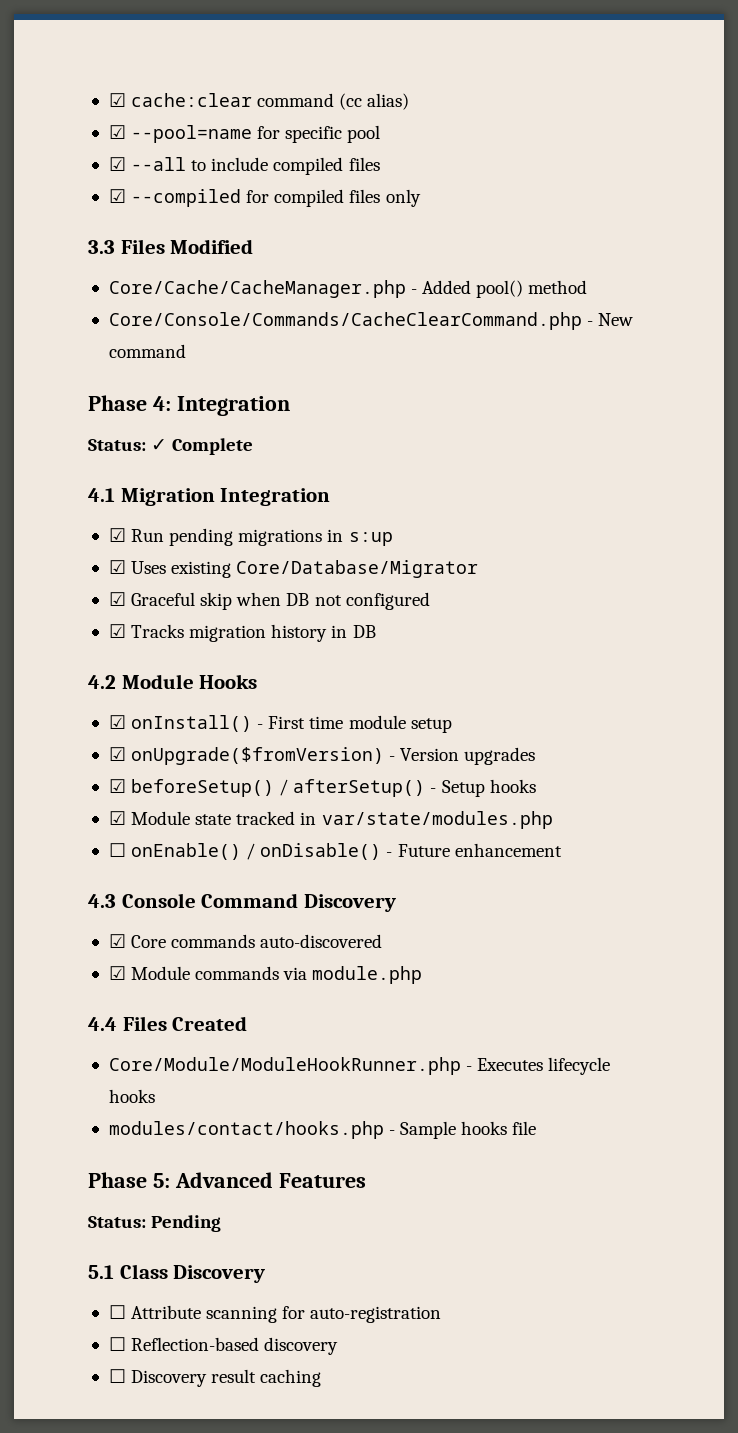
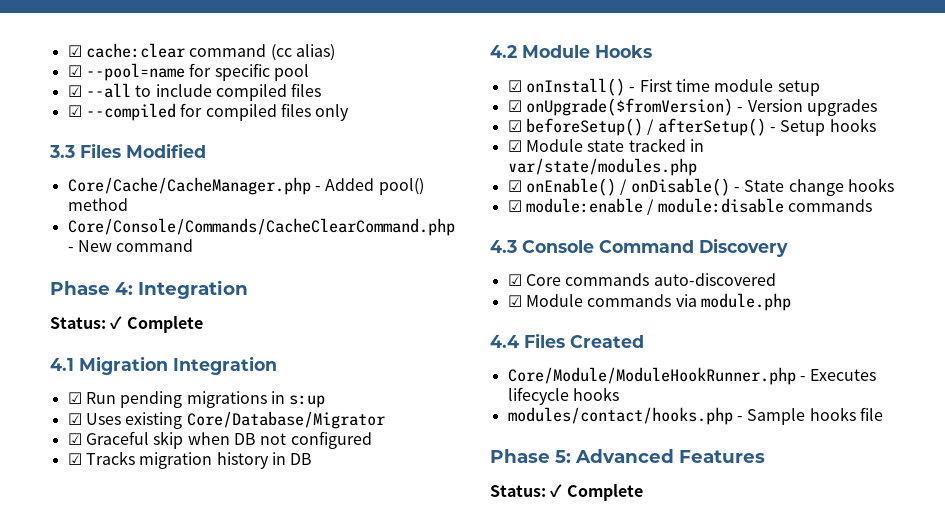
- ☐ onEnable() / onDisable() - Future enhancement
+ ☑ onEnable() / onDisable() - State change hooks
+ ☑ module:enable / module:disable commands
  Phase 5: Advanced Features
- Status: Pending
- 5.1 Class Discovery
- ☐ Attribute scanning for auto-registration
- ☐ Reflection-based discovery
- ☐ Discovery result caching
+ Status: ✓ Complete

